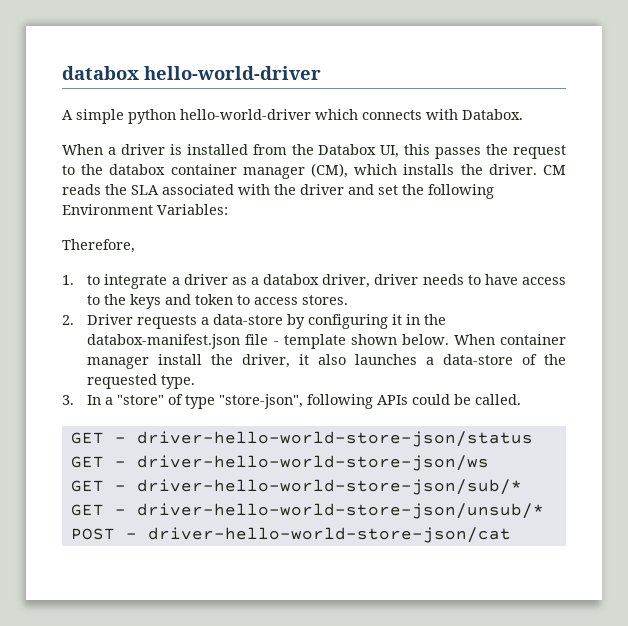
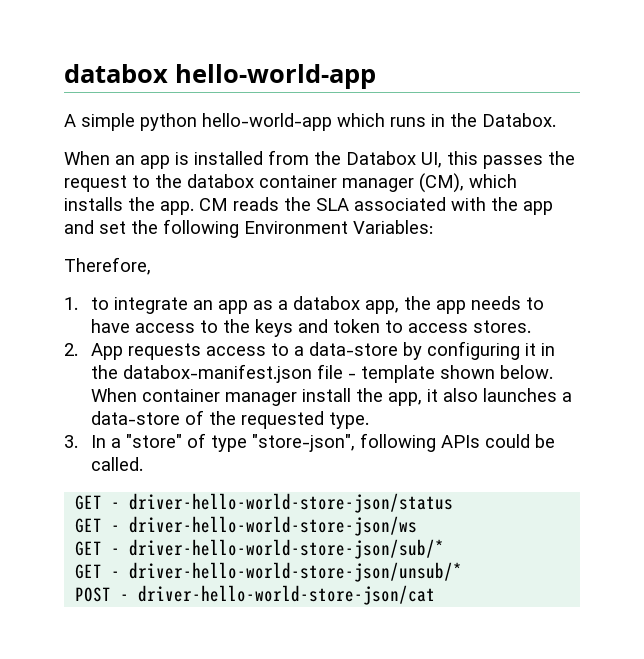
- databox hello-world-driver
+ databox hello-world-app
- A simple python hello-world-driver which connects with Databox.
+ A simple python hello-world-app which runs in the Databox.
- When a driver is installed from the Databox UI, this passes the request to the databox container manager (CM), which installs the driver.
+ When an app is installed from the Databox UI, this passes the request to the databox container manager (CM), which installs the app.
- CM reads the SLA associated with the driver and set the following Environment Variables:
+ CM reads the SLA associated with the app and set the following Environment Variables:
- 1. to integrate a driver as a databox driver, driver needs to have access to the keys and token to access stores.
+ 1. to integrate an app as a databox app, the app needs to have access to the keys and token to access stores.
- 2. Driver requests a data-store by configuring it in the databox-manifest.json file - template shown below.
+ 2. App requests access to a data-store by configuring it in the databox-manifest.json file - template shown below.
- When container manager install the driver, it also launches a data-store of the requested type.
+ When container manager install the app, it also launches a data-store of the requested type.

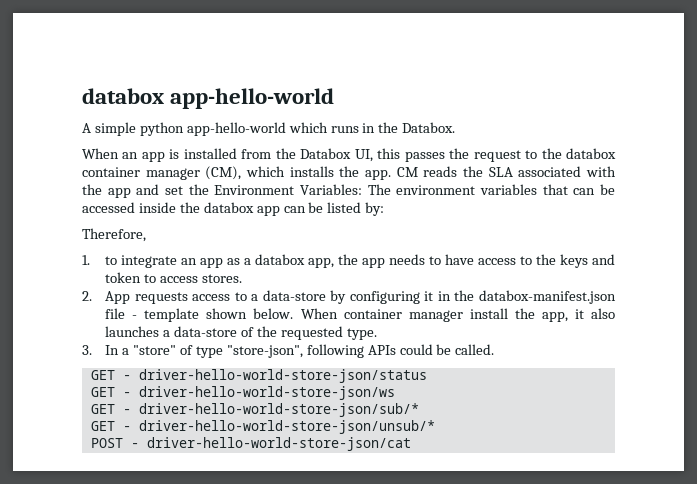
- databox hello-world-app
+ databox app-hello-world
- A simple python hello-world-app which runs in the Databox.
+ A simple python app-hello-world which runs in the Databox.
- CM reads the SLA associated with the app and set the following Environment Variables:
+ CM reads the SLA associated with the app and set the Environment Variables: The environment variables that can be accessed inside the databox app can be listed by:

